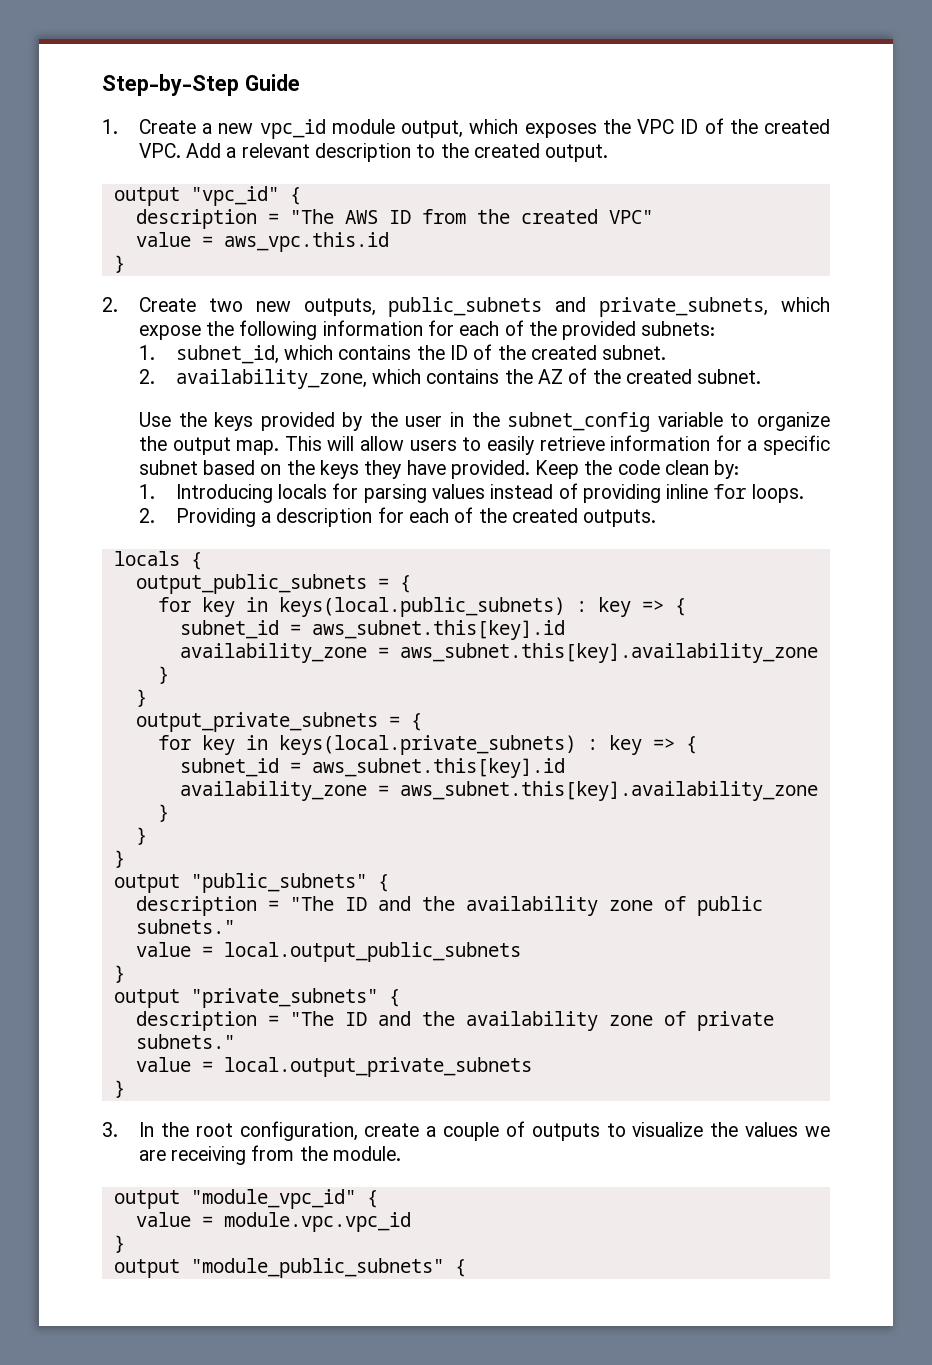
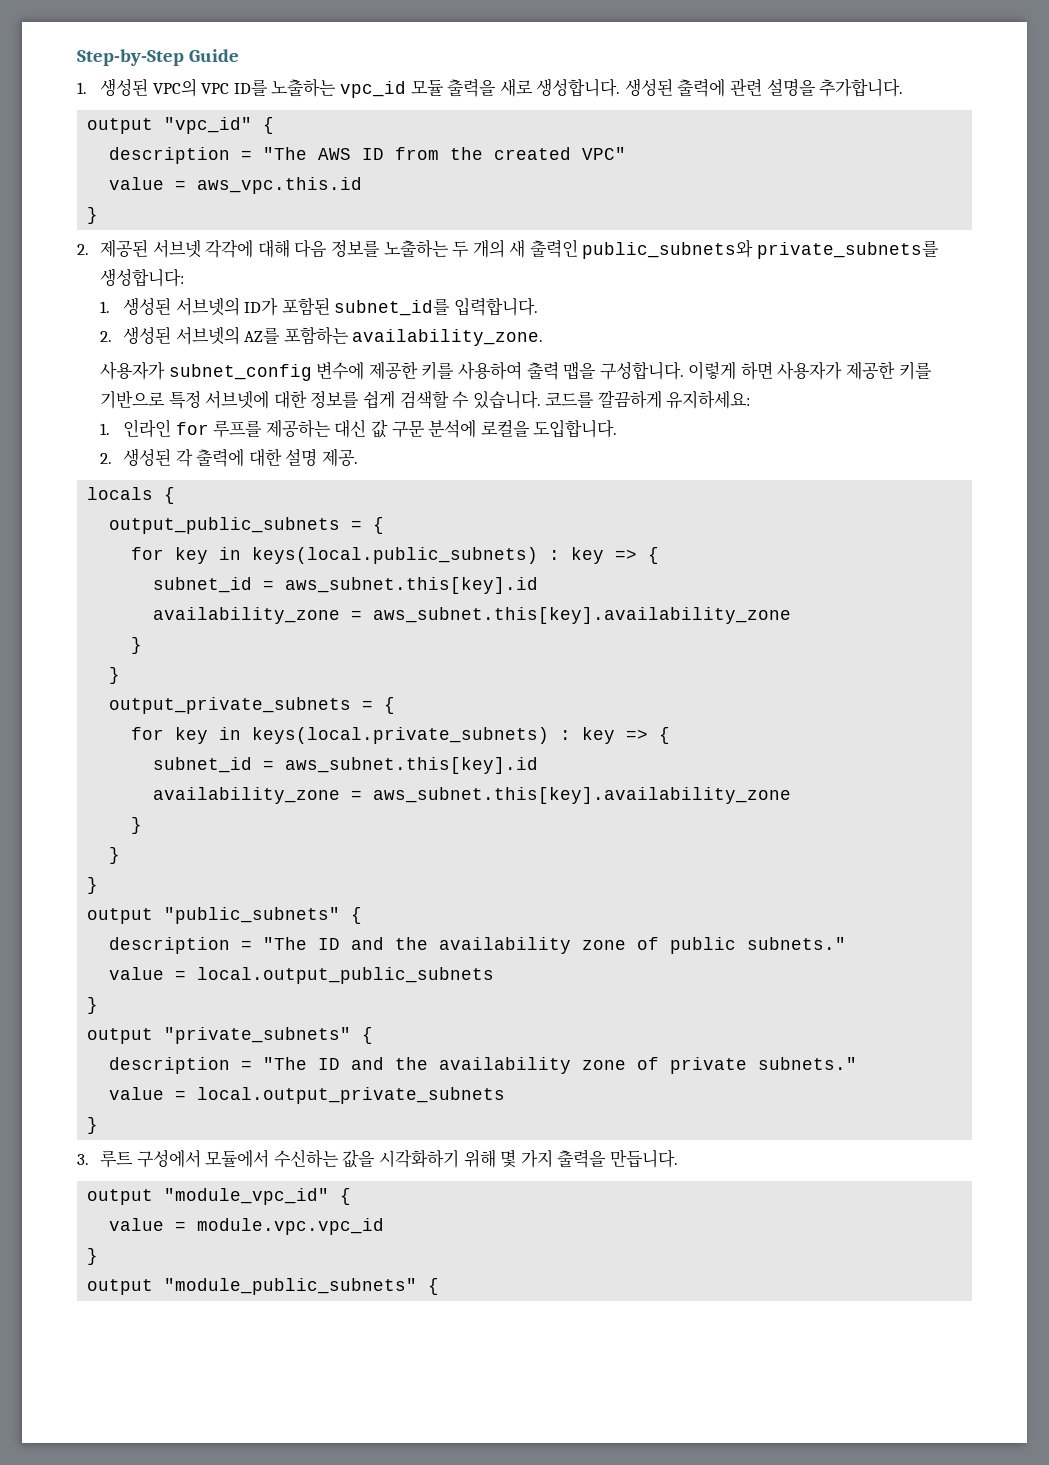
- 1. Create a new vpc_id module output, which exposes the VPC ID of the created VPC. Add a relevant description to the created output.
+ 1. 생성된 VPC의 VPC ID를 노출하는 vpc_id 모듈 출력을 새로 생성합니다. 생성된 출력에 관련 설명을 추가합니다.
- 2. Create two new outputs, public_subnets and private_subnets, which expose the following information for each of the provided subnets:
- 1. subnet_id, which contains the ID of the created subnet.
- 2. availability_zone, which contains the AZ of the created subnet.
- Use the keys provided by the user in the subnet_config variable to organize the output map. This will allow users to easily retrieve information for a specific subnet based on the keys they have provided. Keep the code clean by:
- 1. Introducing locals for parsing values instead of providing inline for loops.
- 2. Providing a description for each of the created outputs.
+ 2. 제공된 서브넷 각각에 대해 다음 정보를 노출하는 두 개의 새 출력인 public_subnets와 private_subnets를 생성합니다:
+ 1. 생성된 서브넷의 ID가 포함된 subnet_id를 입력합니다.
+ 2. 생성된 서브넷의 AZ를 포함하는 availability_zone.
+ 사용자가 subnet_config 변수에 제공한 키를 사용하여 출력 맵을 구성합니다. 이렇게 하면 사용자가 제공한 키를 기반으로 특정 서브넷에 대한 정보를 쉽게 검색할 수 있습니다. 코드를 깔끔하게 유지하세요:
+ 1. 인라인 for 루프를 제공하는 대신 값 구문 분석에 로컬을 도입합니다.
+ 2. 생성된 각 출력에 대한 설명 제공.
- 3. In the root configuration, create a couple of outputs to visualize the values we are receiving from the module.
+ 3. 루트 구성에서 모듈에서 수신하는 값을 시각화하기 위해 몇 가지 출력을 만듭니다.

